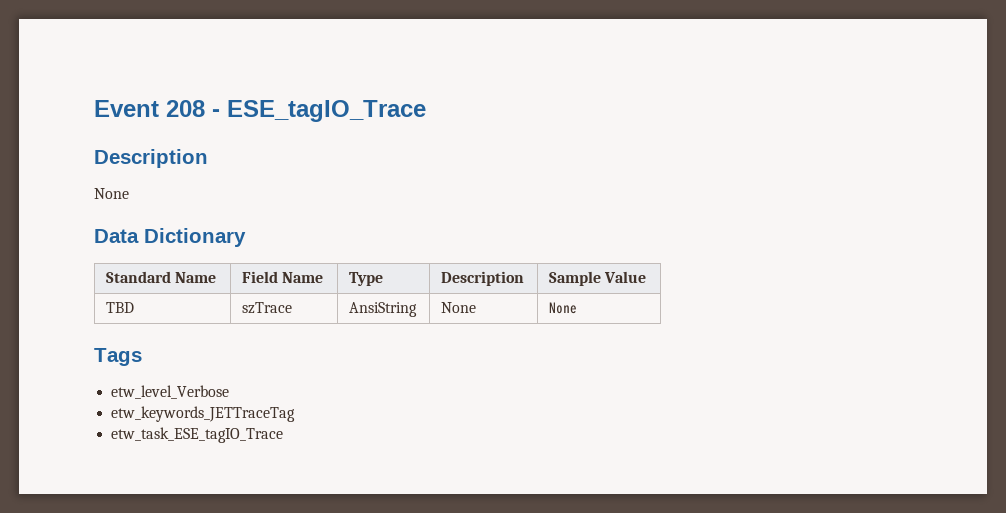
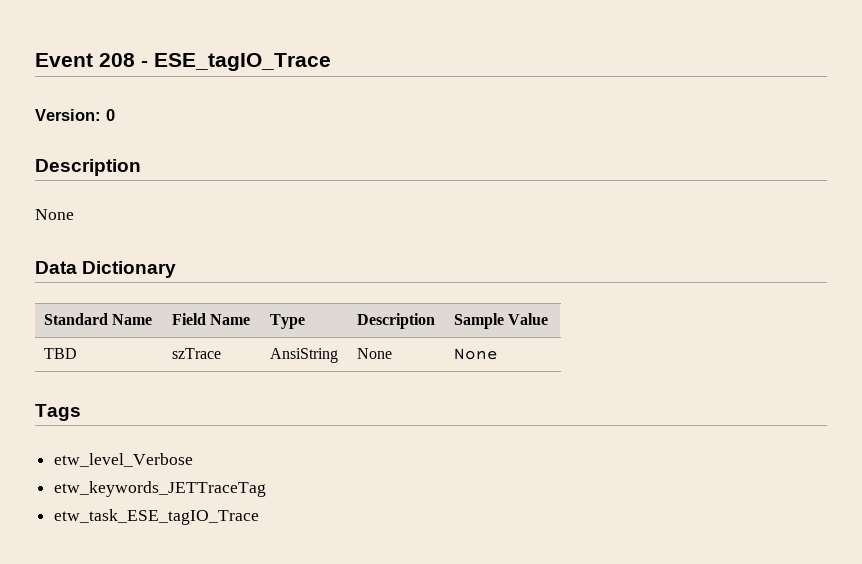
+ Version: 0

